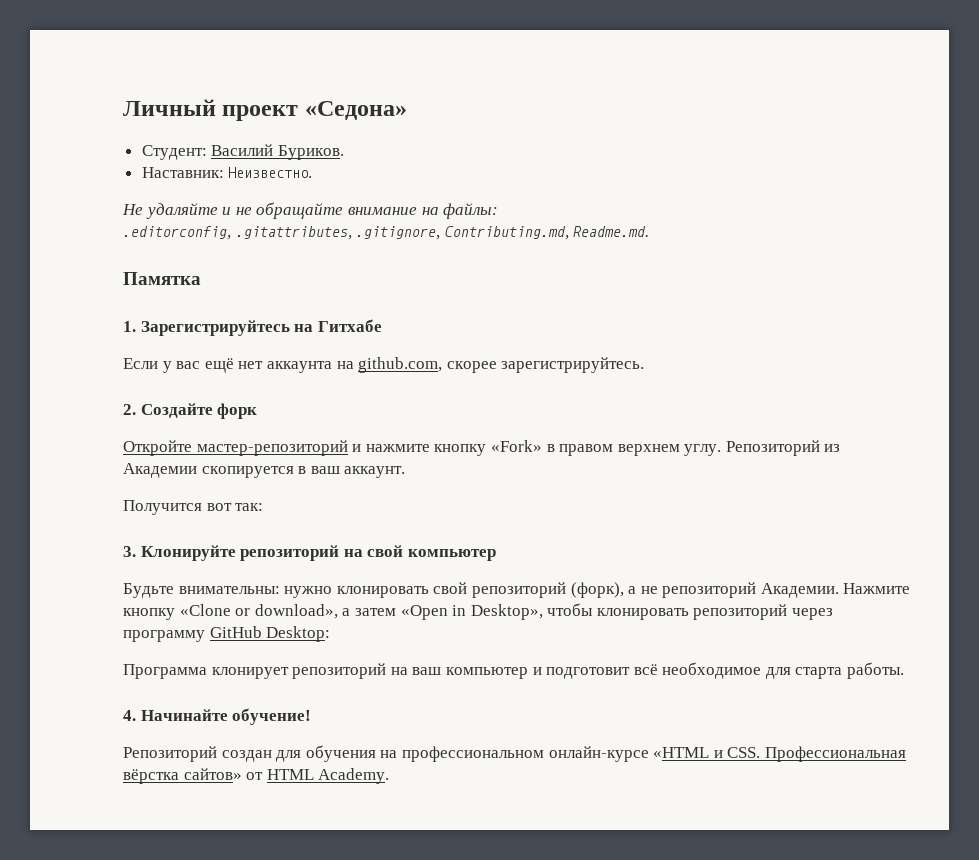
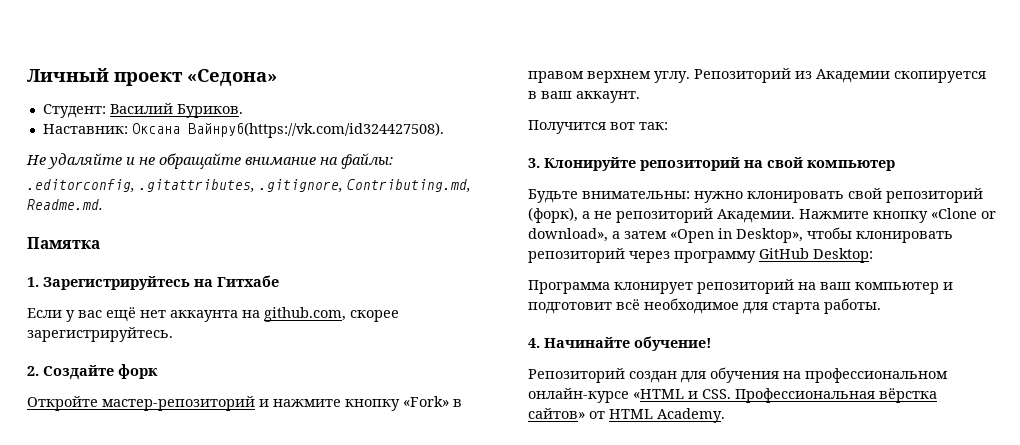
- Наставник: Неизвестно.
+ Наставник: Оксана Вайнруб(https://vk.com/id324427508).

